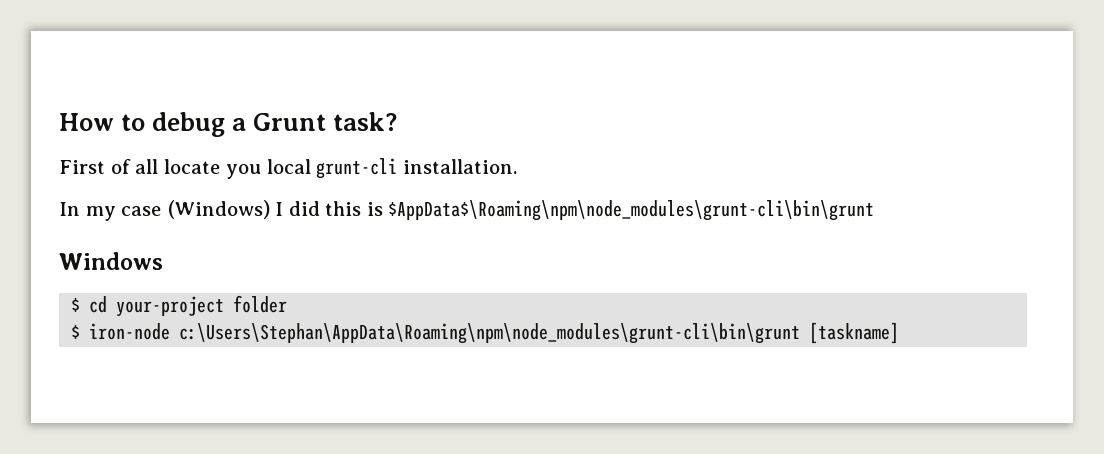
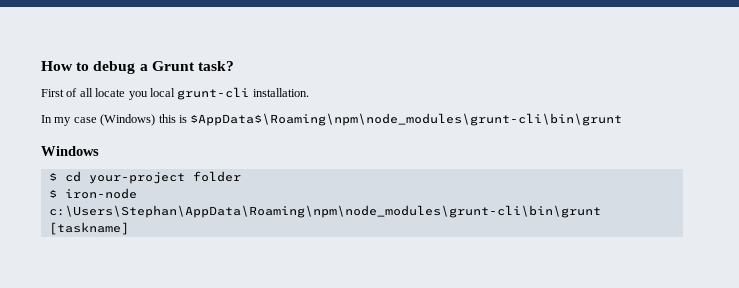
- In my case (Windows) I did this is $AppData$\Roaming\npm\node_modules\grunt-cli\bin\grunt
+ In my case (Windows) this is $AppData$\Roaming\npm\node_modules\grunt-cli\bin\grunt

